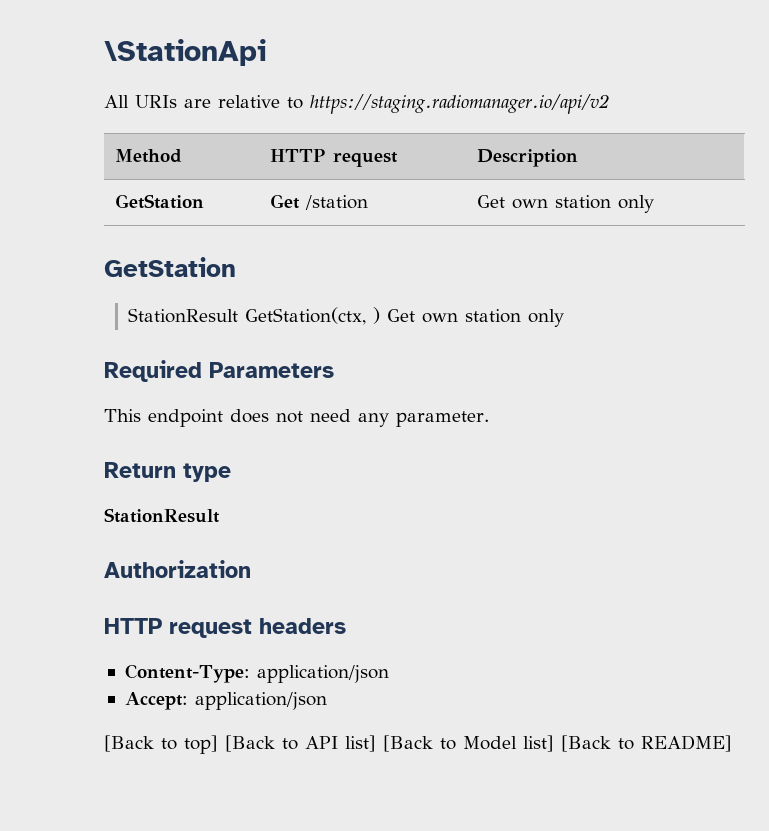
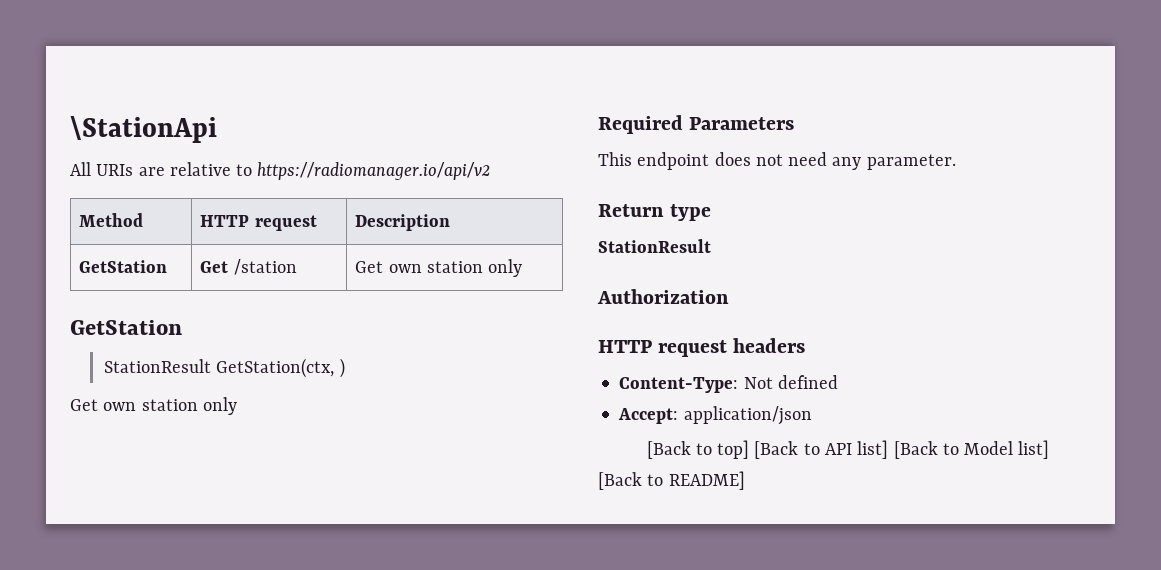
- All URIs are relative to https://staging.radiomanager.io/api/v2
+ All URIs are relative to https://radiomanager.io/api/v2
- StationResult GetStation(ctx, ) Get own station only
+ StationResult GetStation(ctx, )
+ Get own station only
- Content-Type: application/json
+ Content-Type: Not defined

